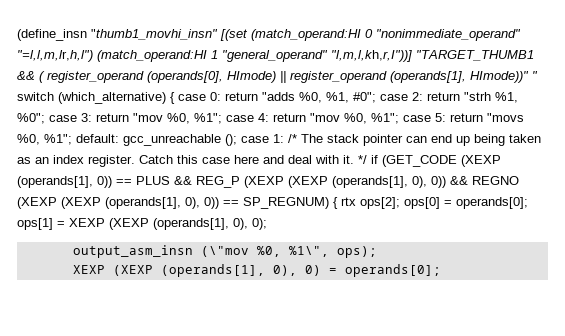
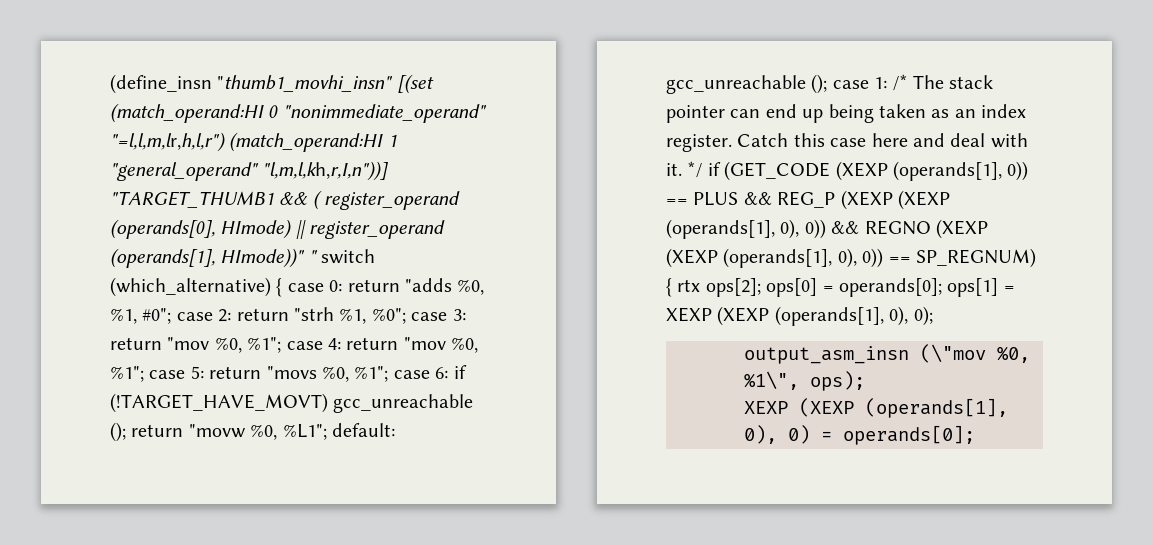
- (define_insn "thumb1_movhi_insn" [(set (match_operand:HI 0 "nonimmediate_operand" "=l,l,m,lr,h,l") (match_operand:HI 1 "general_operand" "l,m,l,kh,r,I"))] "TARGET_THUMB1 && ( register_operand (operands[0], HImode) || register_operand (operands[1], HImode))" " switch (which_alternative) { case 0:
+ (define_insn "thumb1_movhi_insn" [(set (match_operand:HI 0 "nonimmediate_operand" "=l,l,m,lr,h,l,r") (match_operand:HI 1 "general_operand" "l,m,l,kh,r,I,n"))] "TARGET_THUMB1 && ( register_operand (operands[0], HImode) || register_operand (operands[1], HImode))" " switch (which_alternative) { case 0:
+ case 6: if (!TARGET_HAVE_MOVT) gcc_unreachable (); return "movw %0, %L1";

